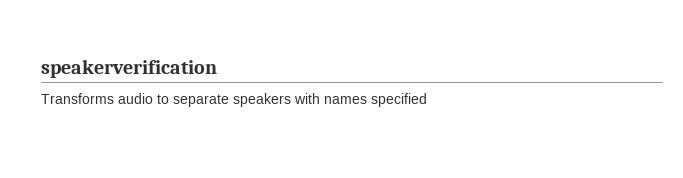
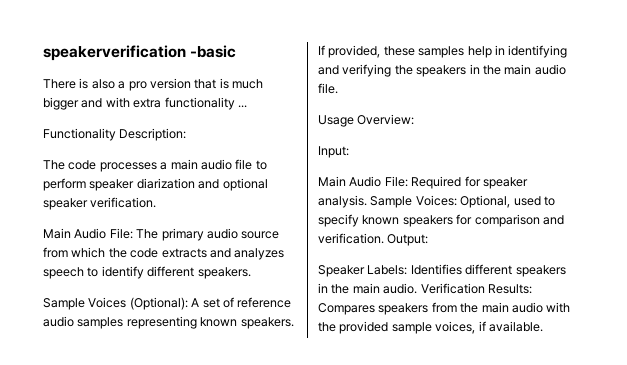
- speakerverification
- Transforms audio to separate speakers with names specified
+ speakerverification -basic
+ There is also a pro version that is much bigger and with extra functionality ...
+ Functionality Description:
+ The code processes a main audio file to perform speaker diarization and optional speaker verification.
+ Main Audio File: The primary audio source from which the code extracts and analyzes speech to identify different speakers.
+ Sample Voices (Optional): A set of reference audio samples representing known speakers. If provided, these samples help in identifying and verifying the speakers in the main audio file.
+ Usage Overview:
+ Input:
+ Main Audio File: Required for speaker analysis. Sample Voices: Optional, used to specify known speakers for comparison and verification. Output:
+ Speaker Labels: Identifies different speakers in the main audio. Verification Results: Compares speakers from the main audio with the provided sample voices, if available.

